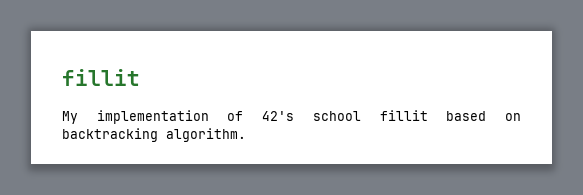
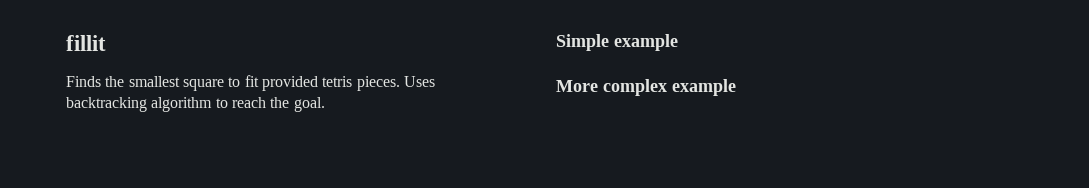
- My implementation of 42's school fillit based on backtracking algorithm.
+ Finds the smallest square to fit provided tetris pieces. Uses backtracking algorithm to reach the goal.
+ Simple example
+ More complex example

